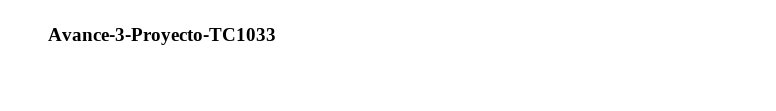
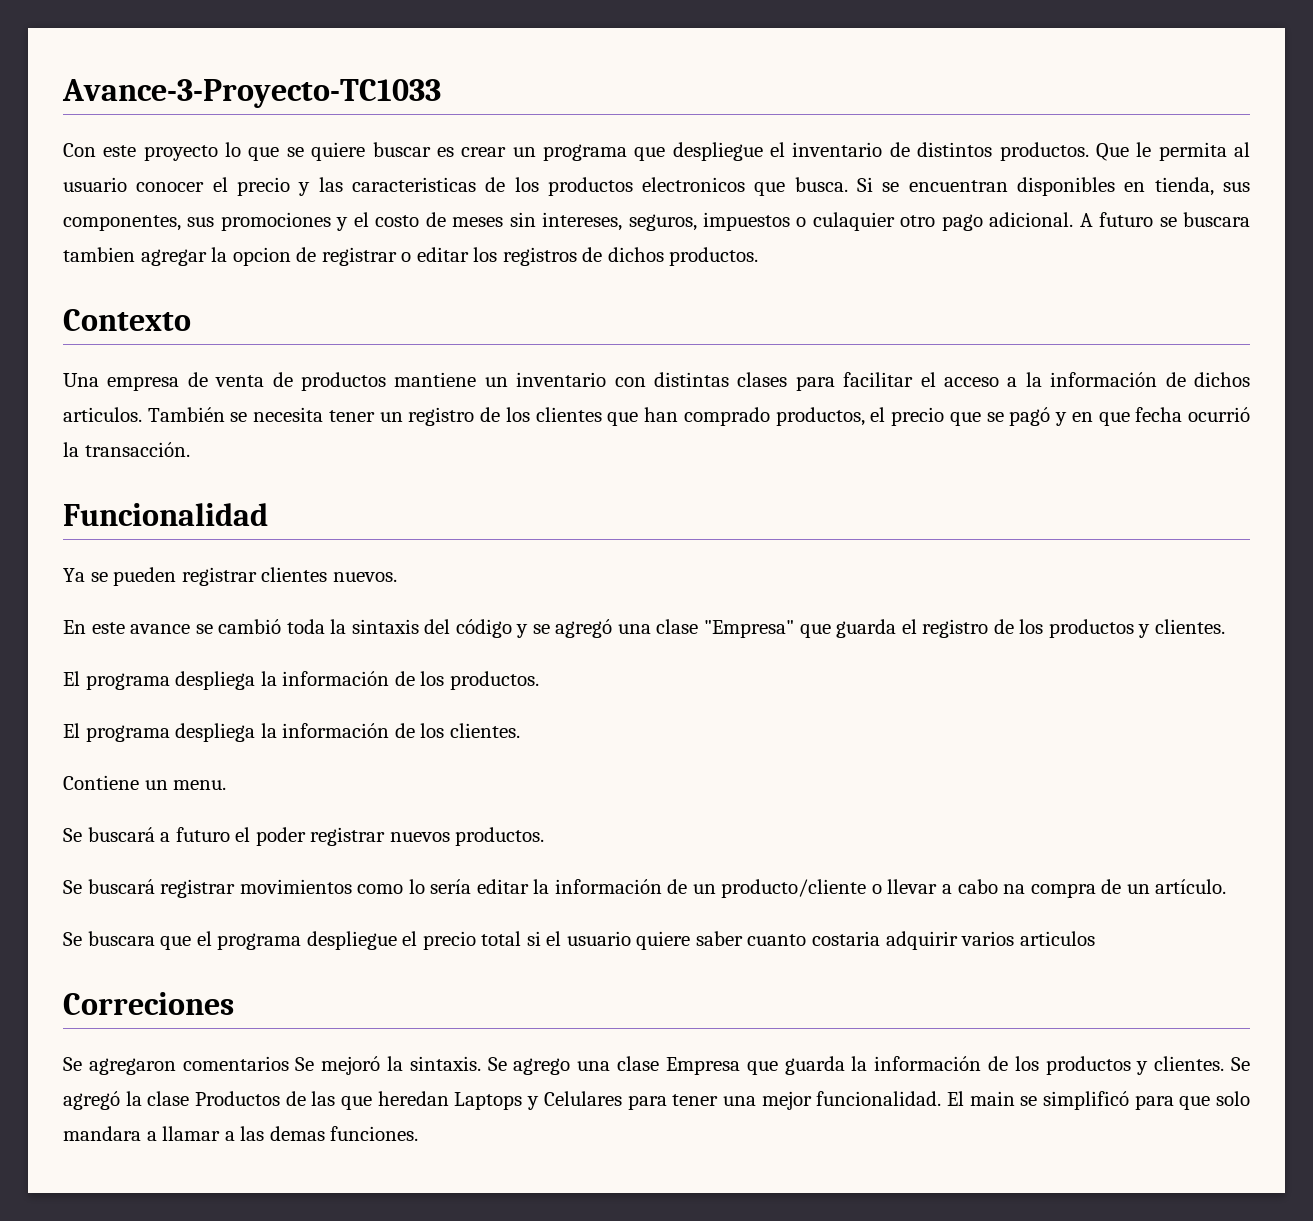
+ Con este proyecto lo que se quiere buscar es crear un programa que despliegue el inventario de distintos productos. Que le permita al usuario conocer el precio y las caracteristicas de los productos electronicos que busca. Si se encuentran disponibles en tienda, sus componentes, sus promociones y el costo de meses sin intereses, seguros, impuestos o culaquier otro pago adicional. A futuro se buscara tambien agregar la opcion de registrar o editar los registros de dichos productos.
+ Contexto
+ Una empresa de venta de productos mantiene un inventario con distintas clases para facilitar el acceso a la información de dichos articulos. También se necesita tener un registro de los clientes que han comprado productos, el precio que se pagó y en que fecha ocurrió la transacción.
+ Funcionalidad
+ Ya se pueden registrar clientes nuevos.
+ En este avance se cambió toda la sintaxis del código y se agregó una clase "Empresa" que guarda el registro de los productos y clientes.
+ El programa despliega la información de los productos.
+ El programa despliega la información de los clientes.
+ Contiene un menu.
+ Se buscará a futuro el poder registrar nuevos productos.
+ Se buscará registrar movimientos como lo sería editar la información de un producto/cliente o llevar a cabo na compra de un artículo.
+ Se buscara que el programa despliegue el precio total si el usuario quiere saber cuanto costaria adquirir varios articulos
+ Correciones
+ Se agregaron comentarios Se mejoró la sintaxis. Se agrego una clase Empresa que guarda la información de los productos y clientes. Se agregó la clase Productos de las que heredan Laptops y Celulares para tener una mejor funcionalidad. El main se simplificó para que solo mandara a llamar a las demas funciones.

